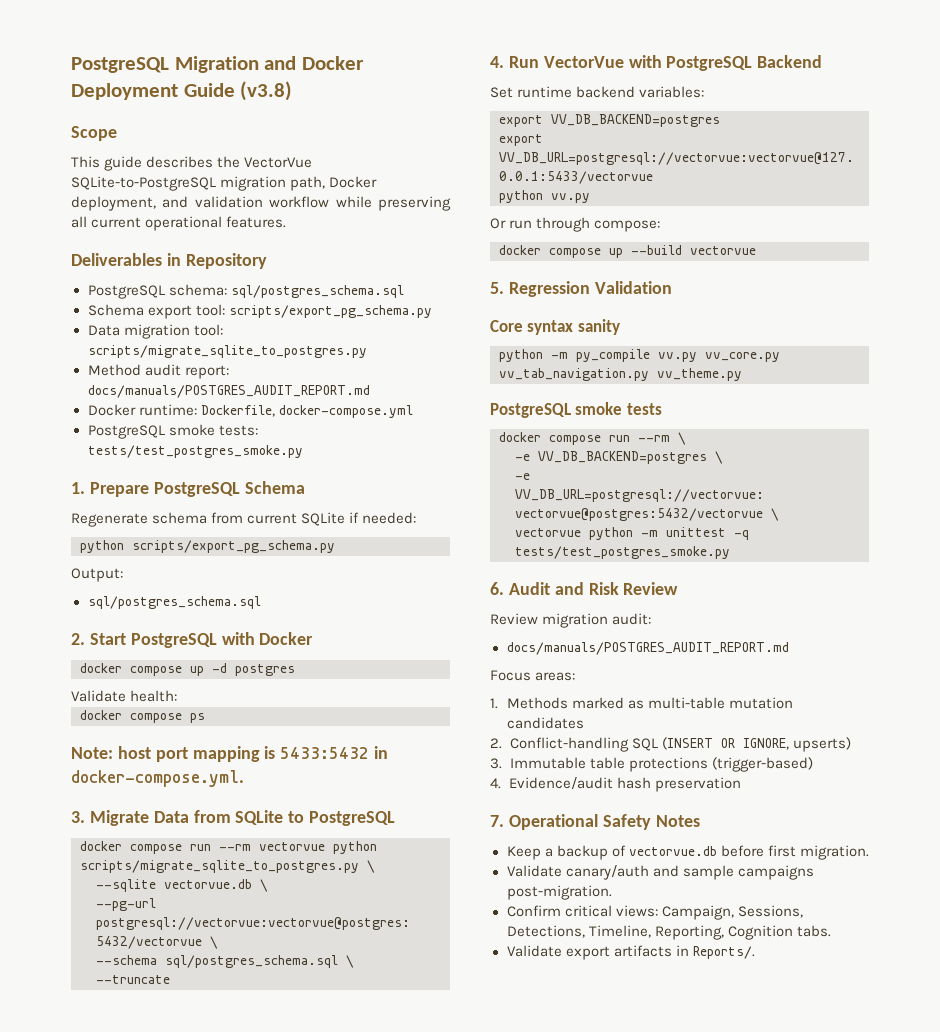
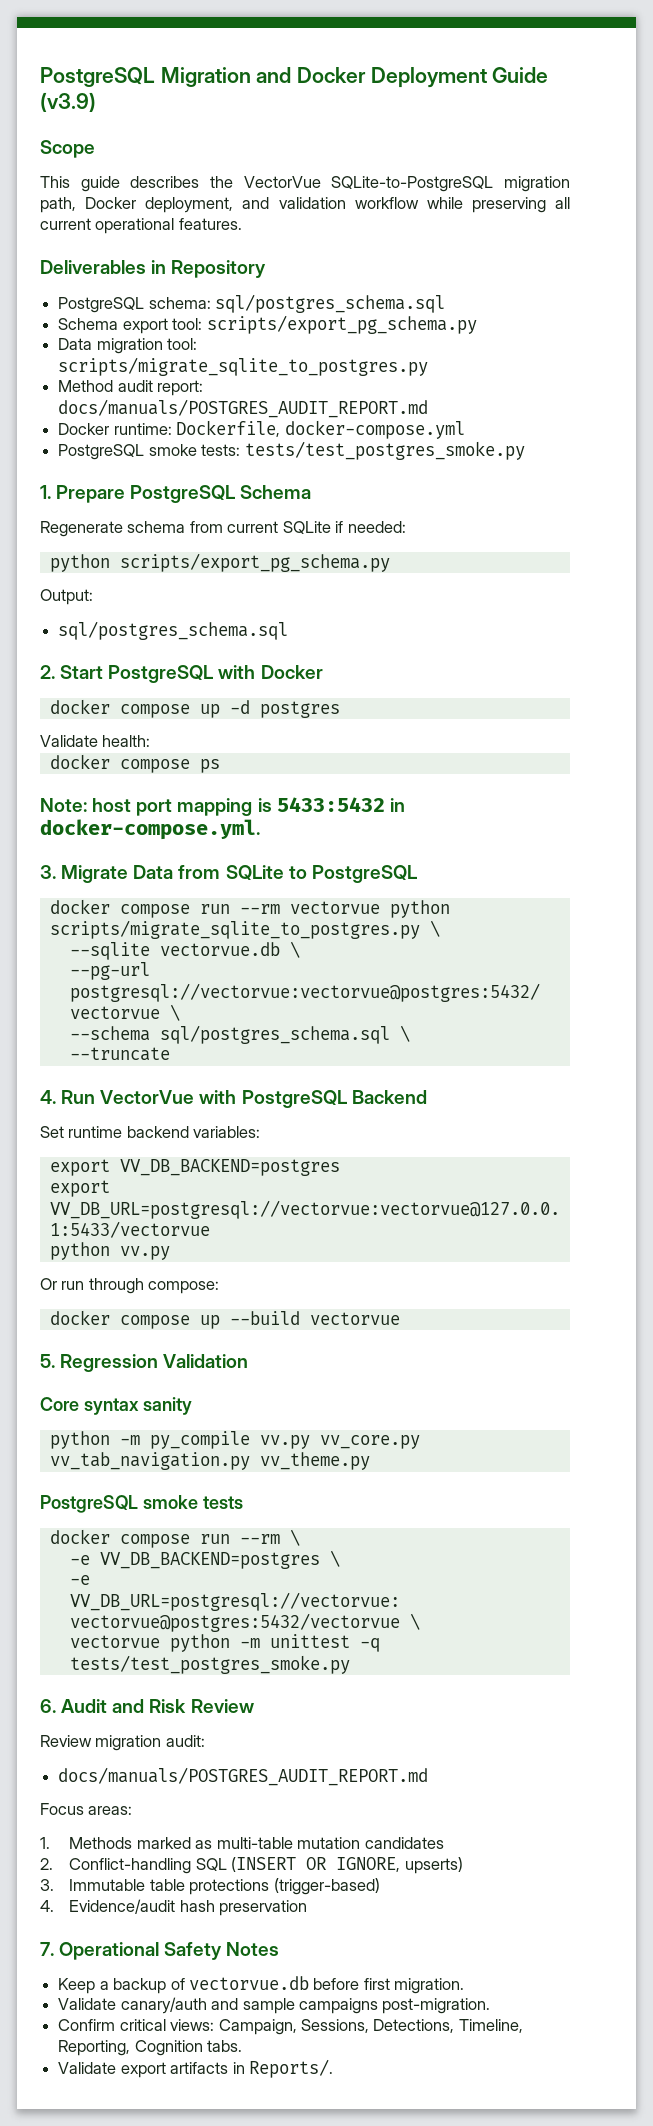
- PostgreSQL Migration and Docker Deployment Guide (v3.8)
+ PostgreSQL Migration and Docker Deployment Guide (v3.9)

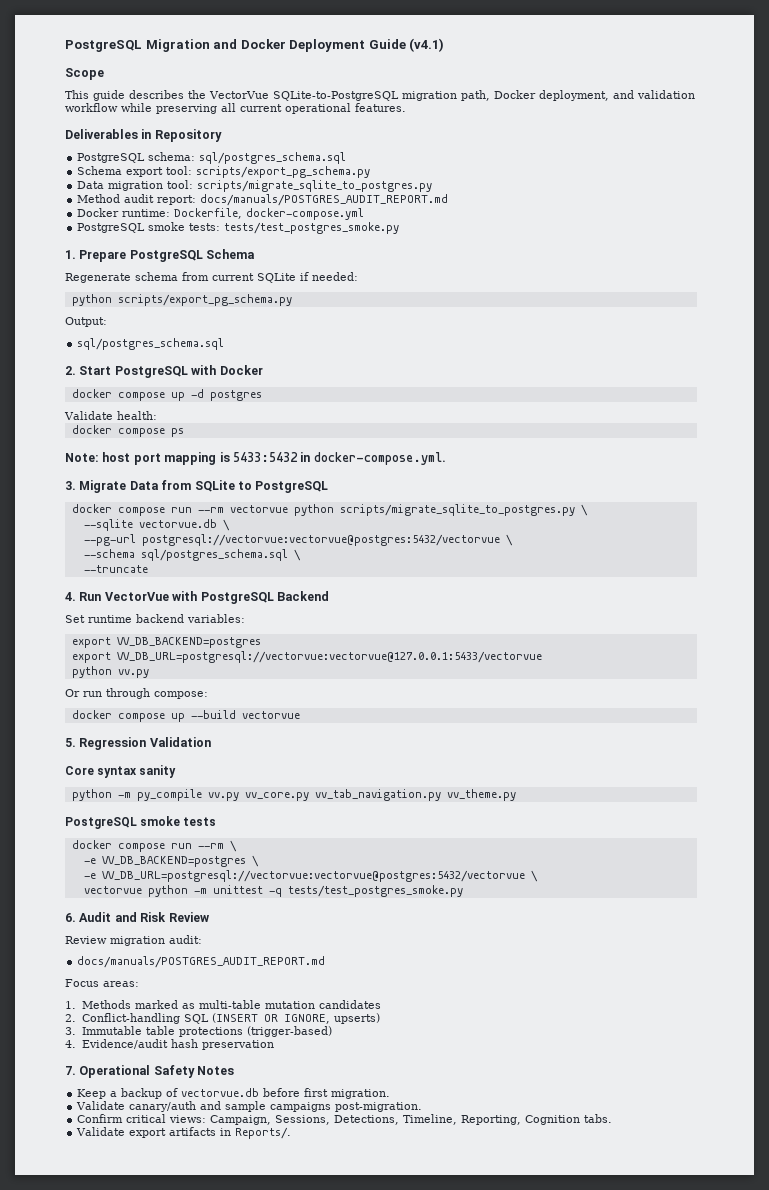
- PostgreSQL Migration and Docker Deployment Guide (v3.9)
+ PostgreSQL Migration and Docker Deployment Guide (v4.1)

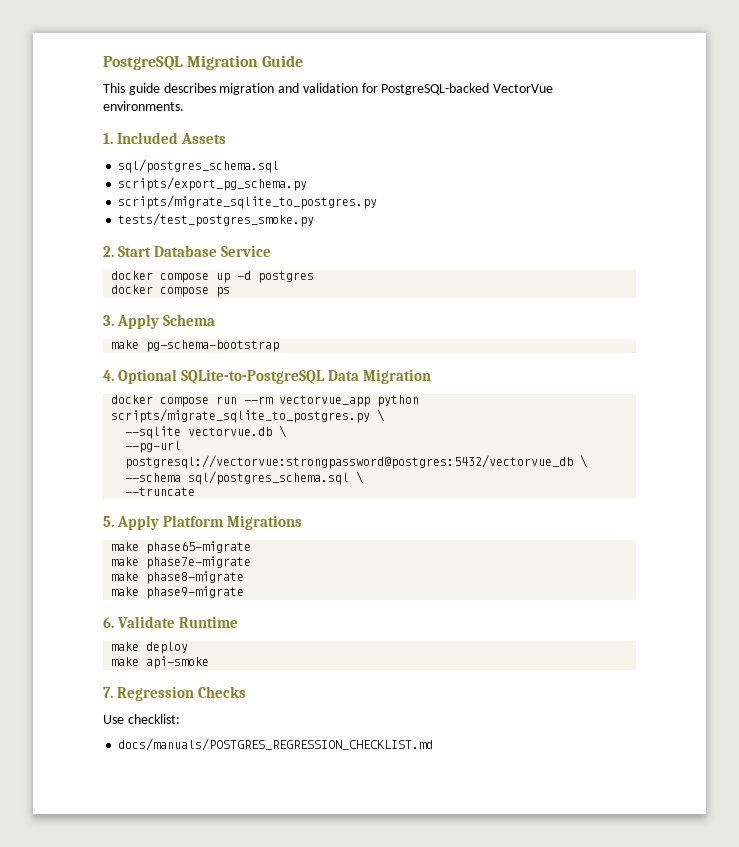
- PostgreSQL Migration and Docker Deployment Guide (v4.1)
- Scope
+ PostgreSQL Migration Guide
- This guide describes the VectorVue SQLite-to-PostgreSQL migration path, Docker deployment, and validation workflow while preserving all current operational features.
- Deliverables in Repository
- PostgreSQL schema: sql/postgres_schema.sql
- Schema export tool: scripts/export_pg_schema.py
- Data migration tool: scripts/migrate_sqlite_to_postgres.py
- Method audit report: docs/manuals/POSTGRES_AUDIT_REPORT.md
- Docker runtime: Dockerfile, docker-compose.yml
- PostgreSQL smoke tests: tests/test_postgres_smoke.py
- 1. Prepare PostgreSQL Schema
- Regenerate schema from current SQLite if needed:
- python scripts/export_pg_schema.py
- Output:
+ This guide describes migration and validation for PostgreSQL-backed VectorVue environments.
+ 1. Included Assets
  sql/postgres_schema.sql
+ scripts/export_pg_schema.py
+ scripts/migrate_sqlite_to_postgres.py
+ tests/test_postgres_smoke.py
- 2. Start PostgreSQL with Docker
+ 2. Start Database Service
- Validate health:
- Note: host port mapping is 5433:5432 in docker-compose.yml.
- 3. Migrate Data from SQLite to PostgreSQL
- docker compose run --rm vectorvue python scripts/migrate_sqlite_to_postgres.py \
+ 3. Apply Schema
+ make pg-schema-bootstrap
+ 4. Optional SQLite-to-PostgreSQL Data Migration
+ docker compose run --rm vectorvue_app python scripts/migrate_sqlite_to_postgres.py \
- --pg-url postgresql://vectorvue:vectorvue@postgres:5432/vectorvue \
+ --pg-url postgresql://vectorvue:strongpassword@postgres:5432/vectorvue_db \
- 4. Run VectorVue with PostgreSQL Backend
- Set runtime backend variables:
- export VV_DB_BACKEND=postgres
- export VV_DB_URL=postgresql://vectorvue:vectorvue@127.0.0.1:5433/vectorvue
- python vv.py
- Or run through compose:
- docker compose up --build vectorvue
- 5. Regression Validation
- Core syntax sanity
- python -m py_compile vv.py vv_core.py vv_tab_navigation.py vv_theme.py
- PostgreSQL smoke tests
- docker compose run --rm \
- -e VV_DB_BACKEND=postgres \
- -e VV_DB_URL=postgresql://vectorvue:vectorvue@postgres:5432/vectorvue \
- vectorvue python -m unittest -q tests/test_postgres_smoke.py
- 6. Audit and Risk Review
- Review migration audit:
- docs/manuals/POSTGRES_AUDIT_REPORT.md
- Focus areas:
- 1. Methods marked as multi-table mutation candidates
- 2. Conflict-handling SQL (INSERT OR IGNORE, upserts)
- 3. Immutable table protections (trigger-based)
- 4. Evidence/audit hash preservation
- 7. Operational Safety Notes
- Keep a backup of vectorvue.db before first migration.
- Validate canary/auth and sample campaigns post-migration.
- Confirm critical views: Campaign, Sessions, Detections, Timeline, Reporting, Cognition tabs.
- Validate export artifacts in Reports/.
+ 5. Apply Platform Migrations
+ make phase65-migrate
+ make phase7e-migrate
+ make phase8-migrate
+ make phase9-migrate
+ 6. Validate Runtime
+ make deploy
+ make api-smoke
+ 7. Regression Checks
+ Use checklist:
+ docs/manuals/POSTGRES_REGRESSION_CHECKLIST.md

